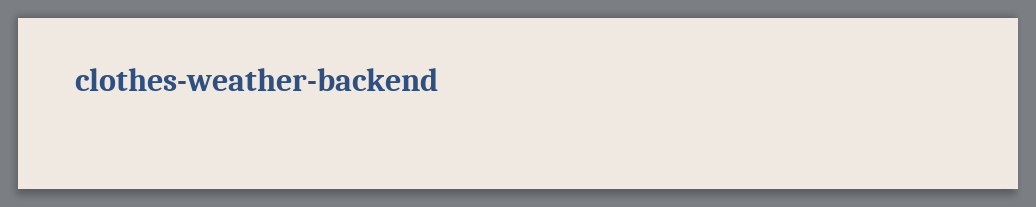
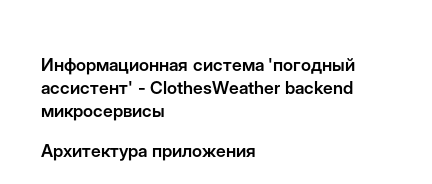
- clothes-weather-backend
+ Информационная система 'погодный ассистент' - ClothesWeather backend микросервисы
+ Архитектура приложения

